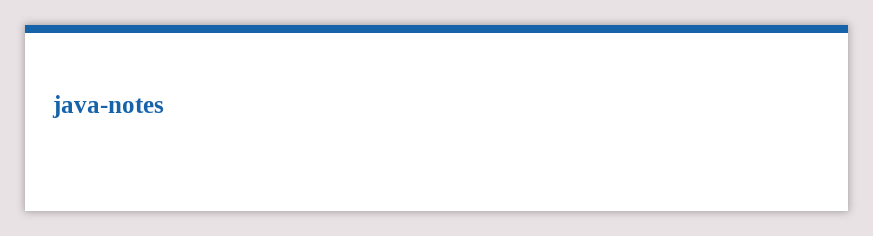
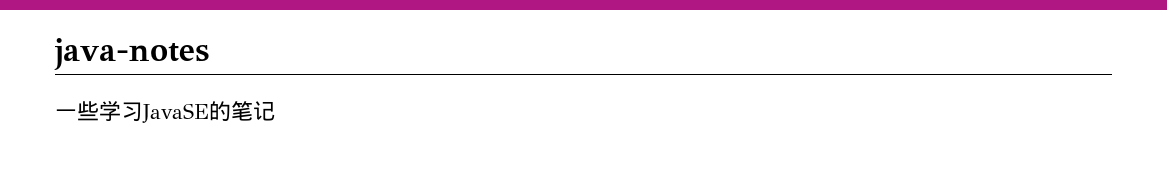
+ 一些学习JavaSE的笔记

